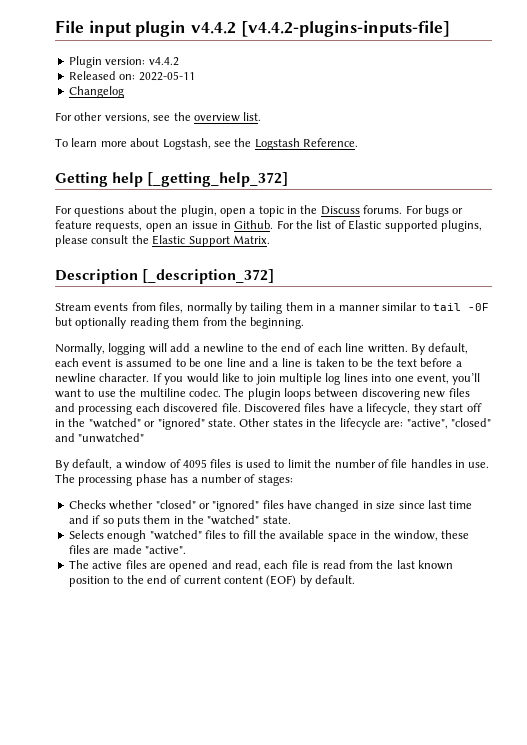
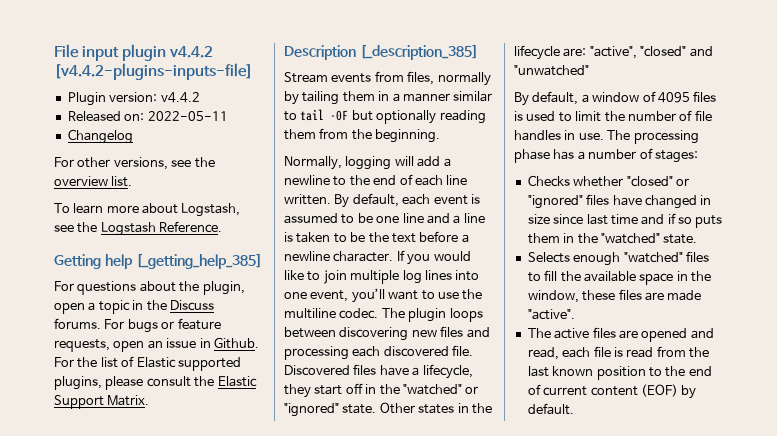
- Getting help [_getting_help_372]
+ Getting help [_getting_help_385]
- Description [_description_372]
+ Description [_description_385]

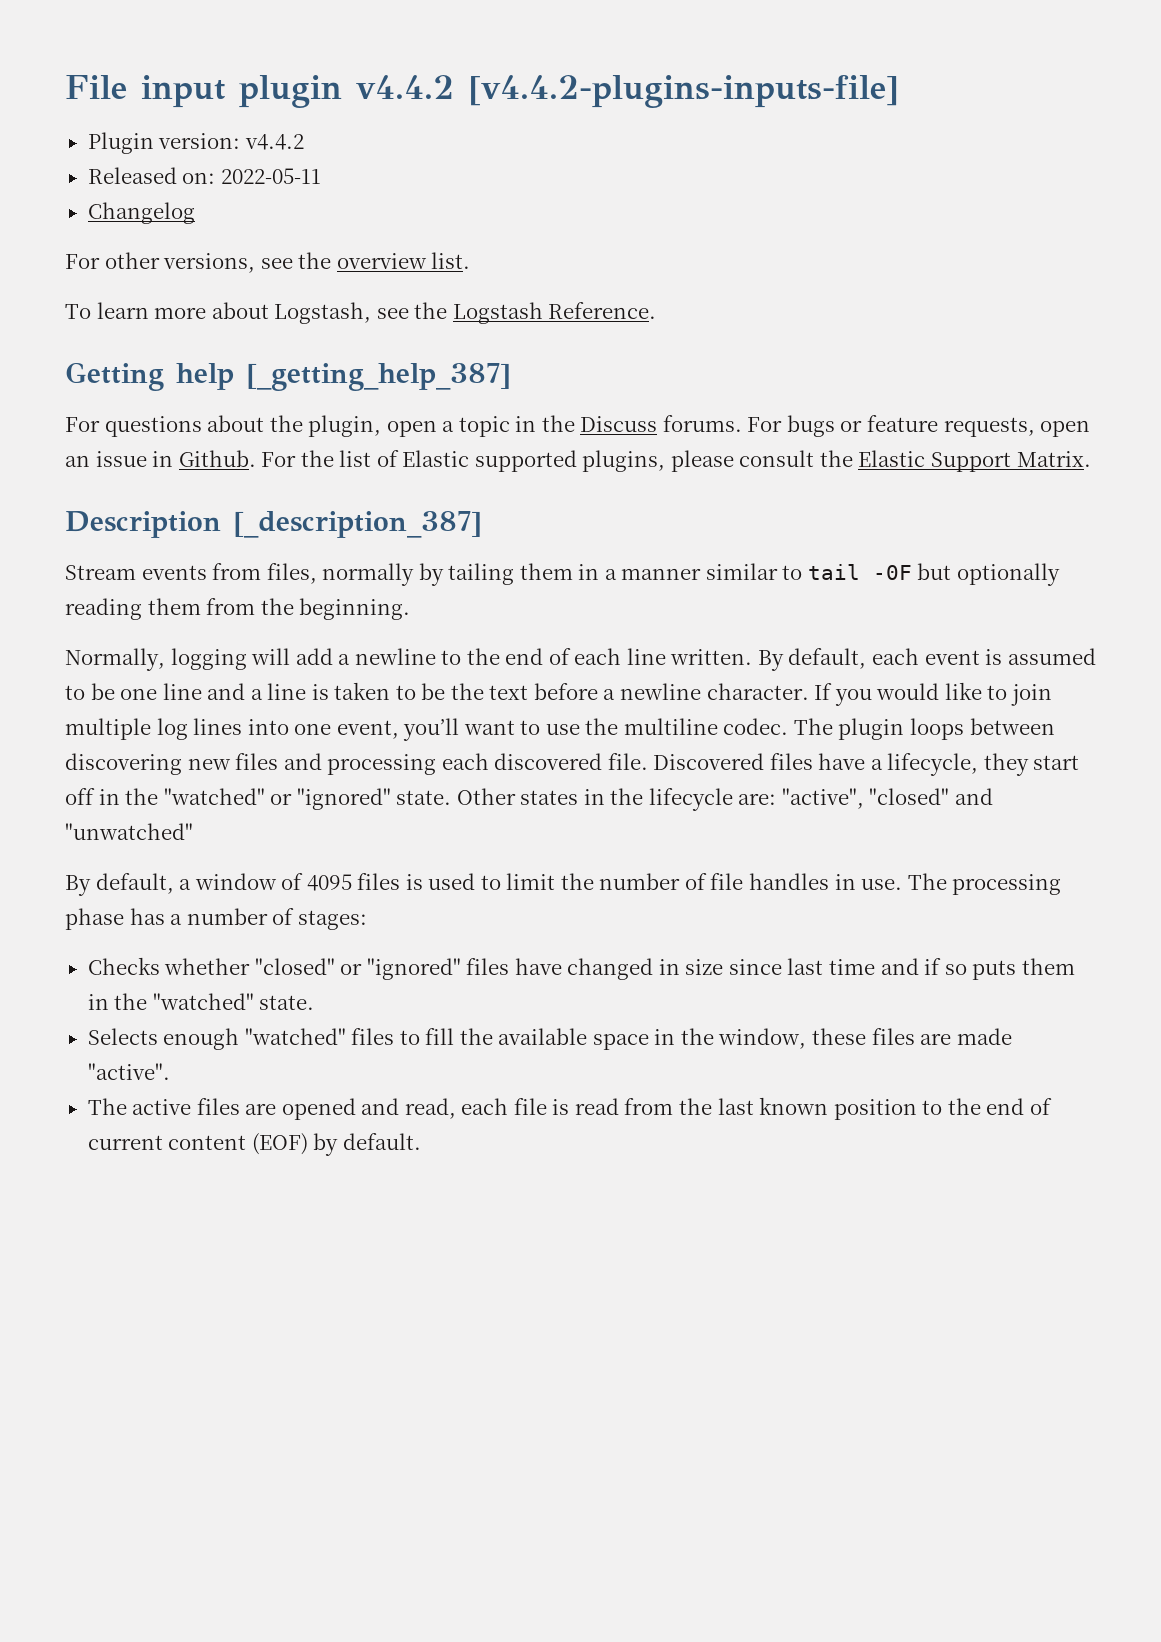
- Getting help [_getting_help_385]
+ Getting help [_getting_help_387]
- Description [_description_385]
+ Description [_description_387]

